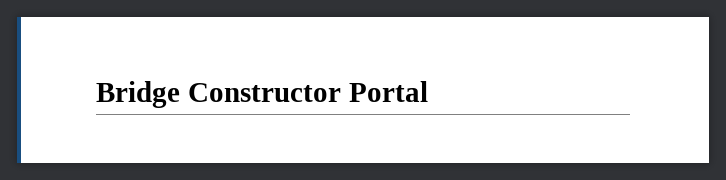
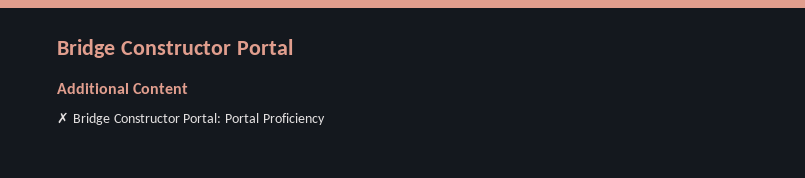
+ Additional Content
+ ✗ Bridge Constructor Portal: Portal Proficiency

